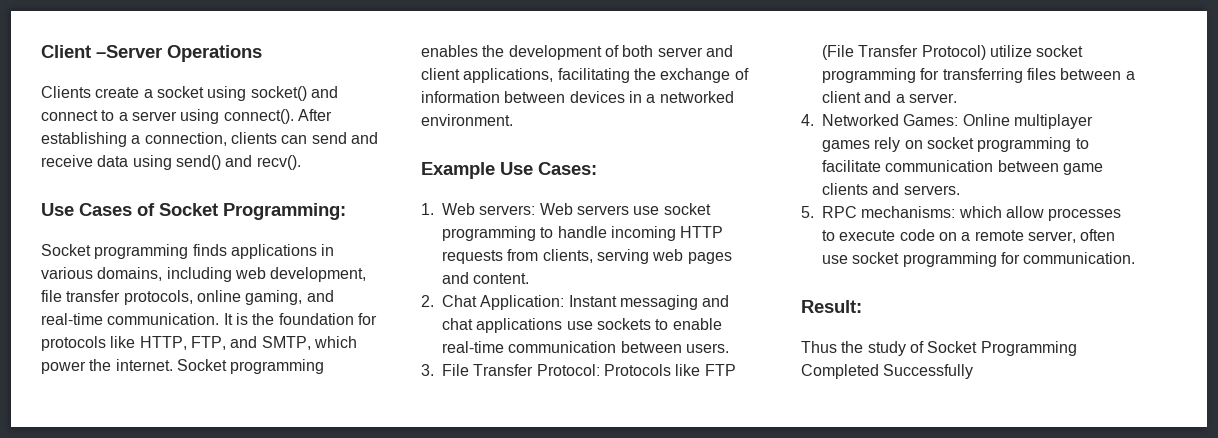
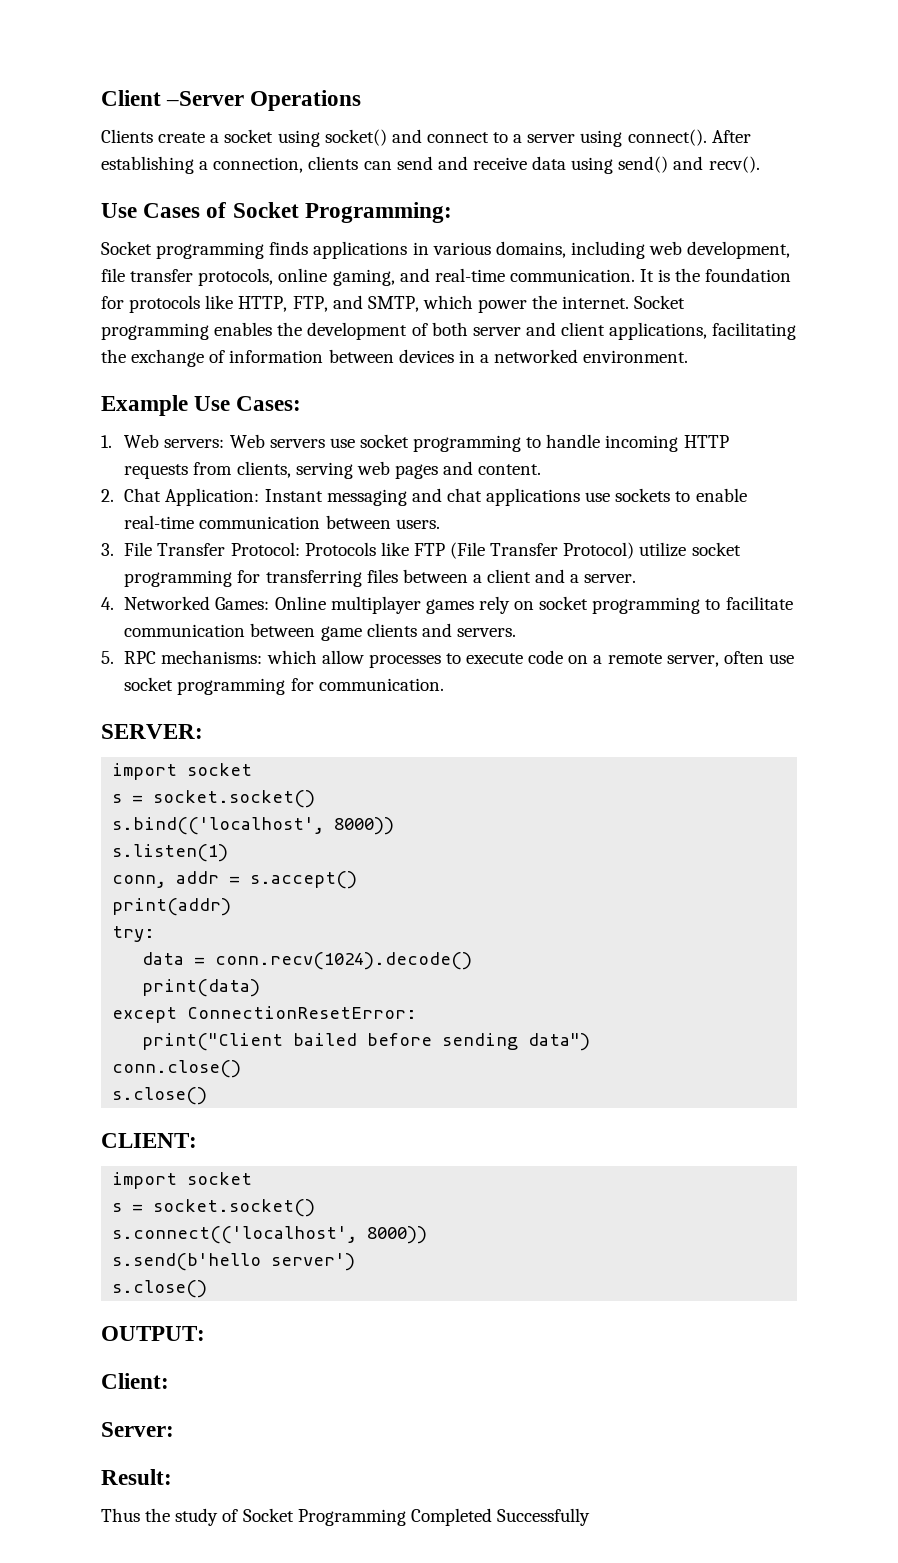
+ SERVER:
+ import socket
+ s = socket.socket()
+ s.bind(('localhost', 8000))
+ s.listen(1)
+ conn, addr = s.accept()
+ print(addr)
+ try:
+ data = conn.recv(1024).decode()
+ print(data)
+ except ConnectionResetError:
+ print("Client bailed before sending data")
+ conn.close()
+ s.close()
+ CLIENT:
+ import socket
+ s = socket.socket()
+ s.connect(('localhost', 8000))
+ s.send(b'hello server')
+ s.close()
+ OUTPUT:
+ Client:
+ Server:

